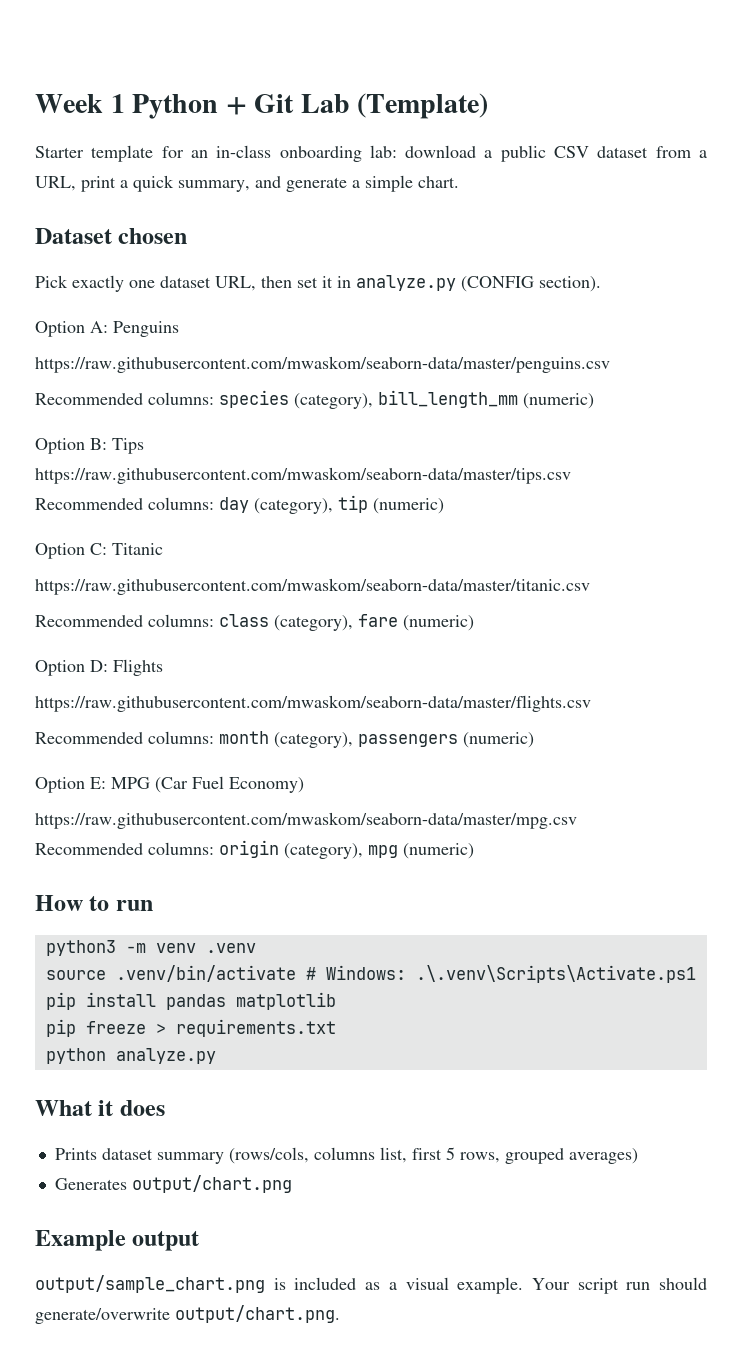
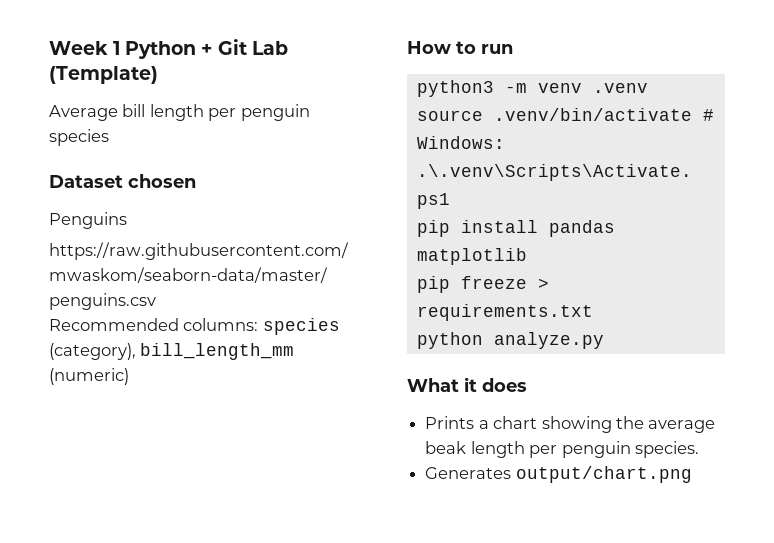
- Starter template for an in-class onboarding lab: download a public CSV dataset from a URL, print a quick summary, and generate a simple chart.
+ Average bill length per penguin species
  Dataset chosen
- Pick exactly one dataset URL, then set it in analyze.py (CONFIG section).
- Option A: Penguins
+ Penguins
- Option B: Tips
- https://raw.githubusercontent.com/mwaskom/seaborn-data/master/tips.csv
- Recommended columns: day (category), tip (numeric)
- Option C: Titanic
- https://raw.githubusercontent.com/mwaskom/seaborn-data/master/titanic.csv
- Recommended columns: class (category), fare (numeric)
- Option D: Flights
- https://raw.githubusercontent.com/mwaskom/seaborn-data/master/flights.csv
- Recommended columns: month (category), passengers (numeric)
- Option E: MPG (Car Fuel Economy)
- https://raw.githubusercontent.com/mwaskom/seaborn-data/master/mpg.csv
- Recommended columns: origin (category), mpg (numeric)
- Prints dataset summary (rows/cols, columns list, first 5 rows, grouped averages)
+ Prints a chart showing the average beak length per penguin species.
  Generates output/chart.png
- Example output
- output/sample_chart.png is included as a visual example. Your script run should generate/overwrite output/chart.png.

